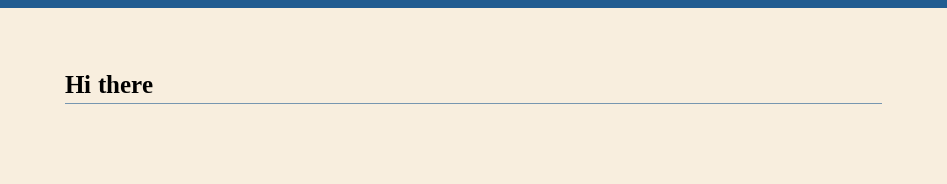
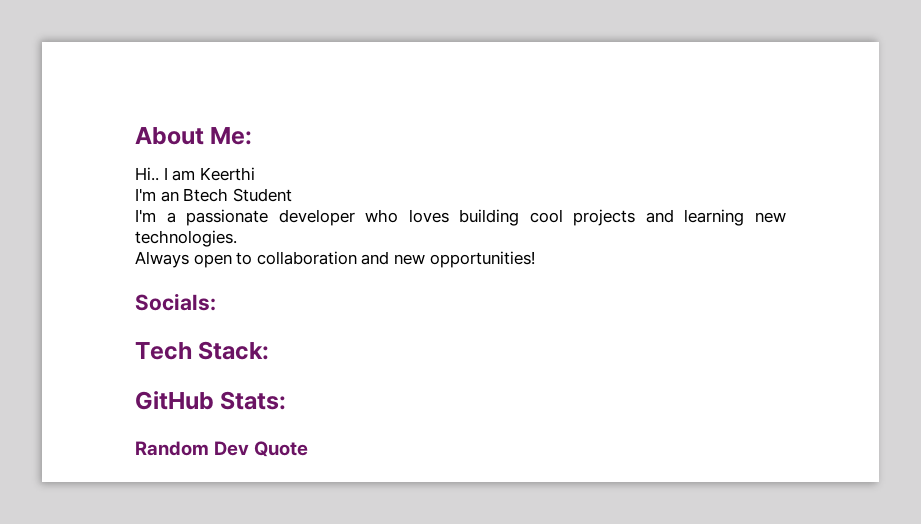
- Hi there
+ About Me:
+ Hi.. I am Keerthi
+ I'm an Btech Student
+ I'm a passionate developer who loves building cool projects and learning new technologies.
+ Always open to collaboration and new opportunities!
+ Socials:
+ Tech Stack:
+ GitHub Stats:
+ Random Dev Quote

